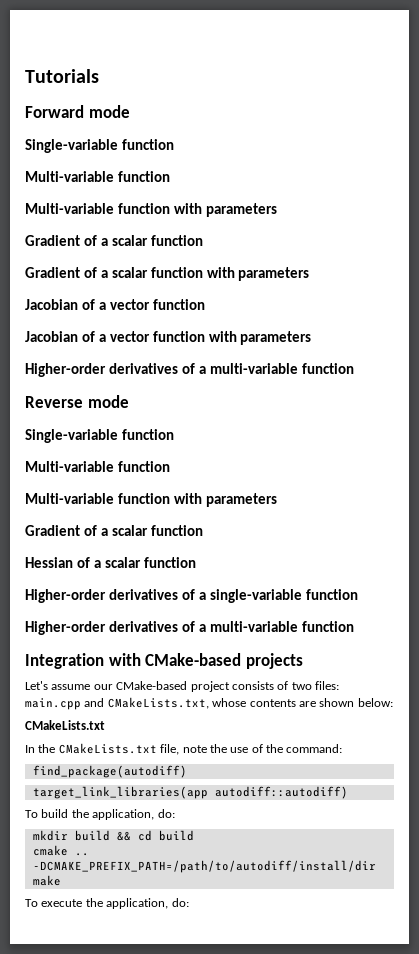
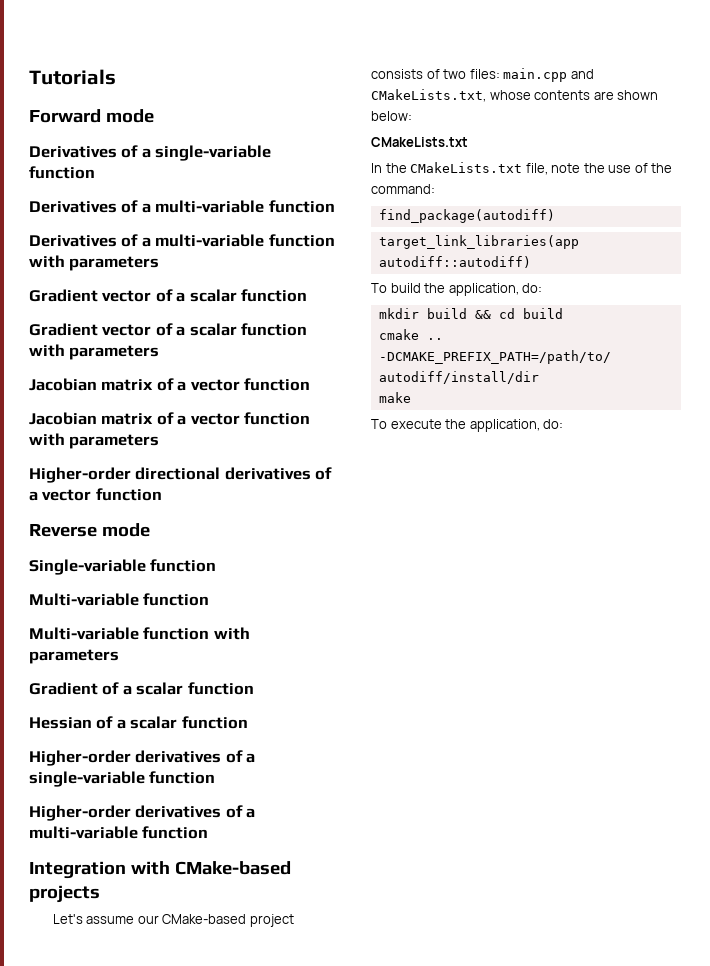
  Forward mode
- Single-variable function
- Multi-variable function
- Multi-variable function with parameters
- Gradient of a scalar function
+ Derivatives of a single-variable function
+ Derivatives of a multi-variable function
+ Derivatives of a multi-variable function with parameters
+ Gradient vector of a scalar function
- Gradient of a scalar function with parameters
- Jacobian of a vector function
+ Gradient vector of a scalar function with parameters
+ Jacobian matrix of a vector function
- Jacobian of a vector function with parameters
- Higher-order derivatives of a multi-variable function
+ Jacobian matrix of a vector function with parameters
+ Higher-order directional derivatives of a vector function

